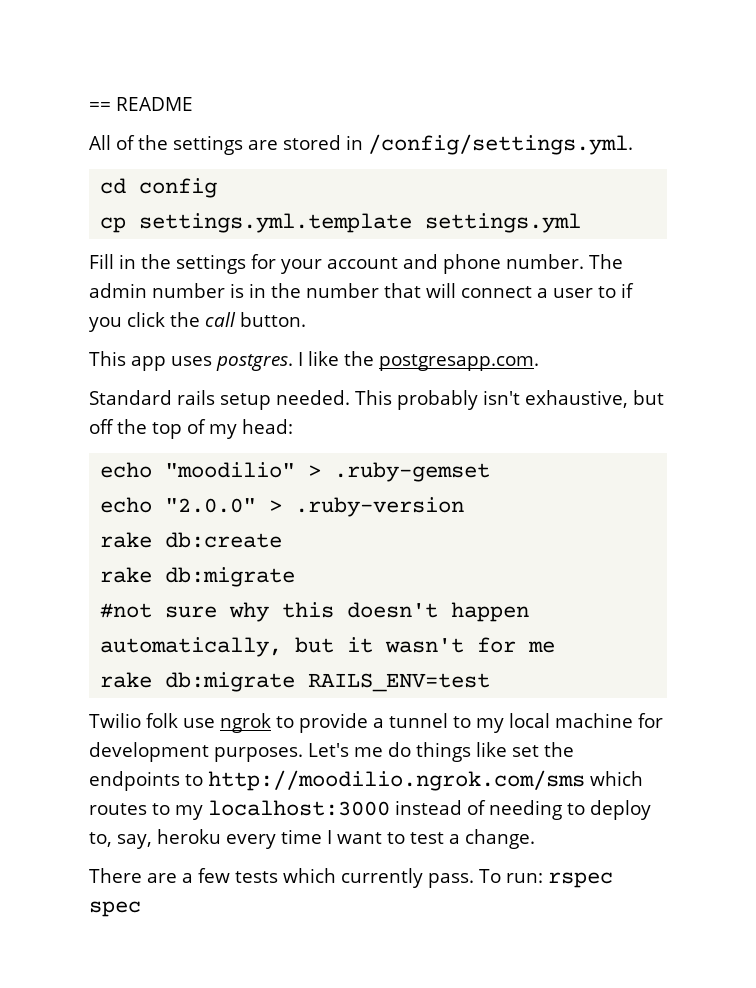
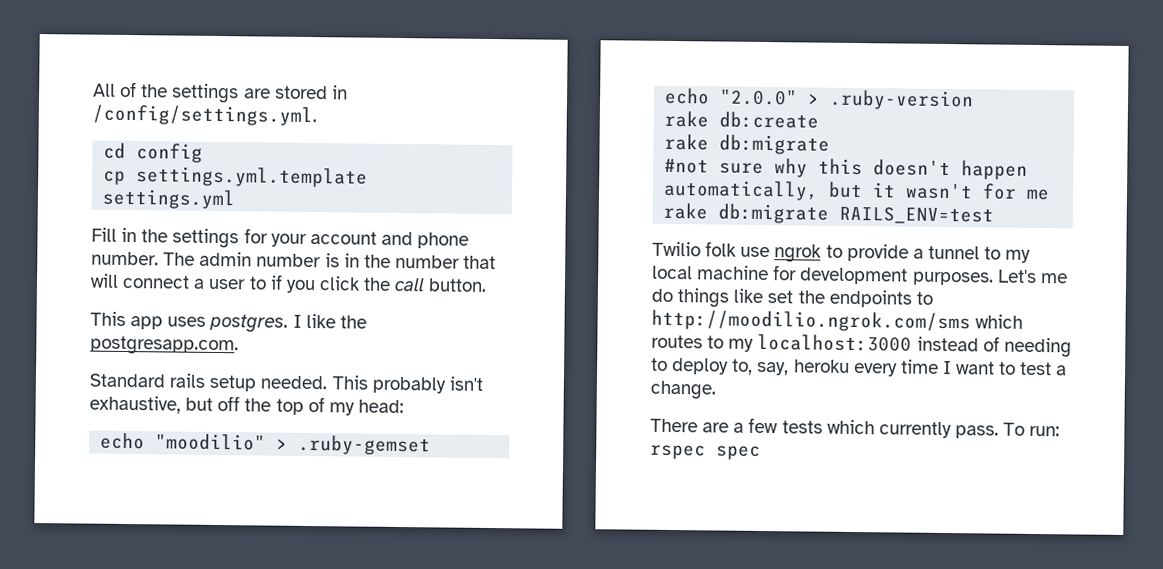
- == README

